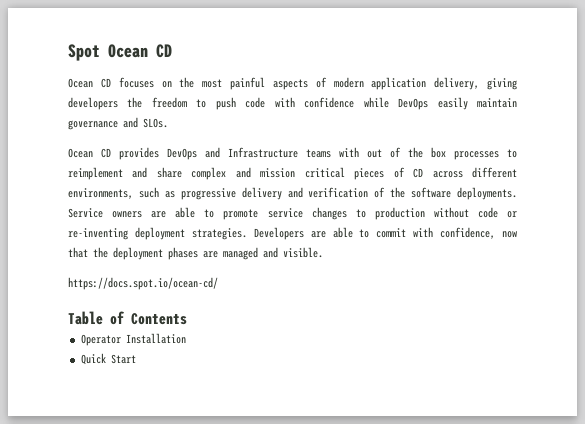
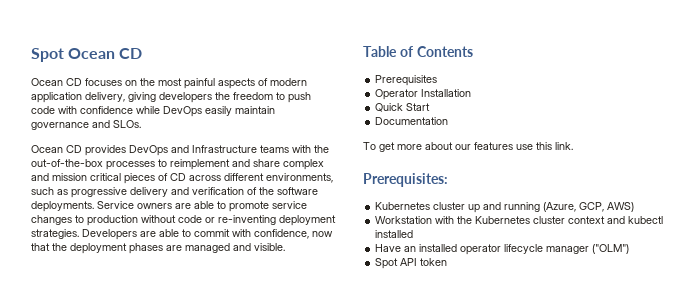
- Ocean CD provides DevOps and Infrastructure teams with out of the box processes to reimplement and share complex and mission critical pieces of CD across different environments, such as progressive delivery and verification of the software deployments.
+ Ocean CD provides DevOps and Infrastructure teams with the out-of-the-box processes to reimplement and share complex and mission critical pieces of CD across different environments, such as progressive delivery and verification of the software deployments.
- https://docs.spot.io/ocean-cd/
+ Prerequisites
+ Documentation
+ To get more about our features use this link.
+ Prerequisites:
+ Kubernetes cluster up and running (Azure, GCP, AWS)
+ Workstation with the Kubernetes cluster context and kubectl installed
+ Have an installed operator lifecycle manager ("OLM")
+ Spot API token

